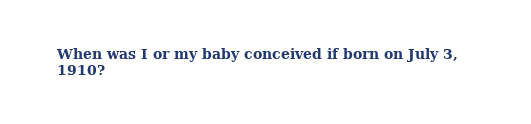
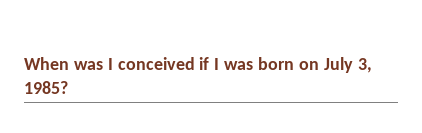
- When was I or my baby conceived if born on July 3, 1910?
+ When was I conceived if I was born on July 3, 1985?

